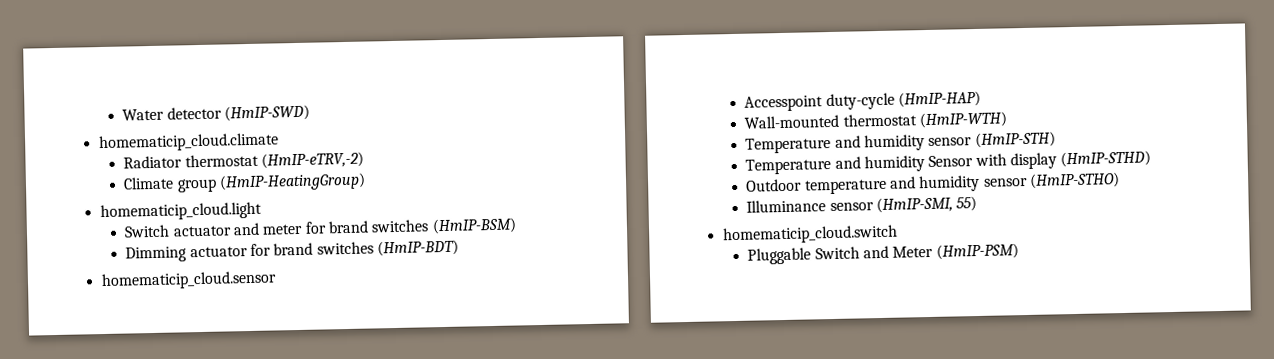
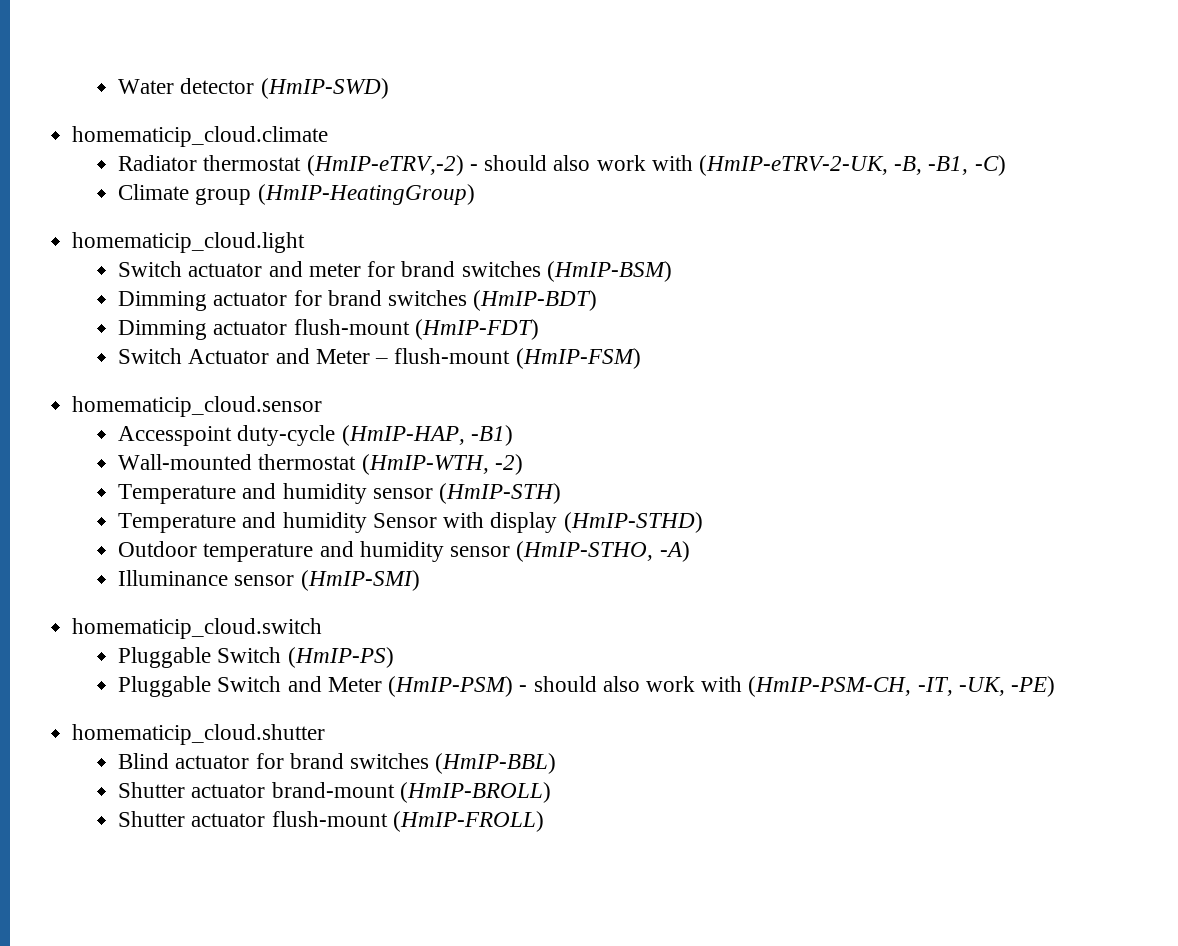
- Radiator thermostat (HmIP-eTRV,-2)
+ Radiator thermostat (HmIP-eTRV,-2) - should also work with (HmIP-eTRV-2-UK, -B, -B1, -C)
+ Dimming actuator flush-mount (HmIP-FDT)
+ Switch Actuator and Meter – flush-mount (HmIP-FSM)
- Accesspoint duty-cycle (HmIP-HAP)
+ Accesspoint duty-cycle (HmIP-HAP, -B1)
- Wall-mounted thermostat (HmIP-WTH)
+ Wall-mounted thermostat (HmIP-WTH, -2)
- Outdoor temperature and humidity sensor (HmIP-STHO)
+ Outdoor temperature and humidity sensor (HmIP-STHO, -A)
- Illuminance sensor (HmIP-SMI, 55)
+ Illuminance sensor (HmIP-SMI)
+ Pluggable Switch (HmIP-PS)
- Pluggable Switch and Meter (HmIP-PSM)
+ Pluggable Switch and Meter (HmIP-PSM) - should also work with (HmIP-PSM-CH, -IT, -UK, -PE)
+ homematicip_cloud.shutter
+ Blind actuator for brand switches (HmIP-BBL)
+ Shutter actuator brand-mount (HmIP-BROLL)
+ Shutter actuator flush-mount (HmIP-FROLL)

